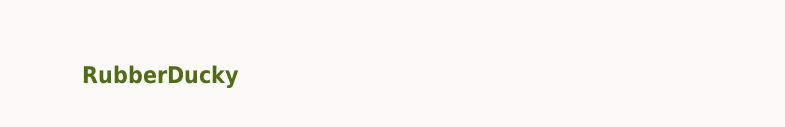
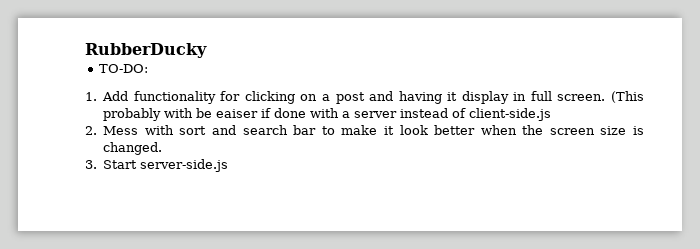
+ TO-DO:
+ 1. Add functionality for clicking on a post and having it display in full screen. (This probably with be eaiser if done with a server instead of client-side.js
+ 2. Mess with sort and search bar to make it look better when the screen size is changed.
+ 3. Start server-side.js

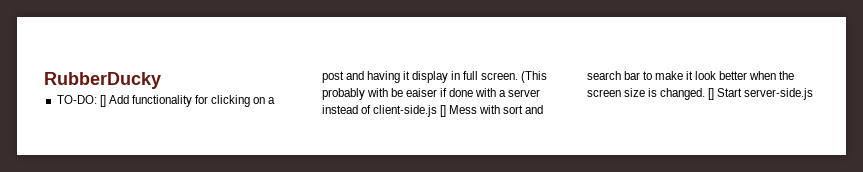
- TO-DO:
- 1. Add functionality for clicking on a post and having it display in full screen.
+ TO-DO: [] Add functionality for clicking on a post and having it display in full screen.
- (This probably with be eaiser if done with a server instead of client-side.js
- 2. Mess with sort and search bar to make it look better when the screen size is changed.
- 3. Start server-side.js
+ (This probably with be eaiser if done with a server instead of client-side.js [] Mess with sort and search bar to make it look better when the screen size is changed. [] Start server-side.js

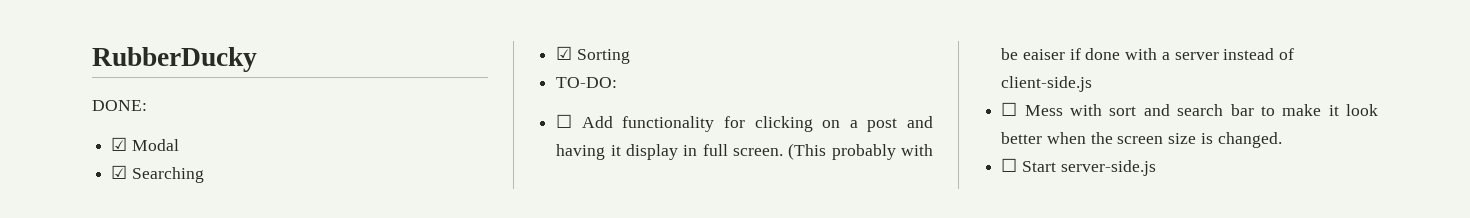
+ DONE:
+ ☑ Modal
+ ☑ Searching
+ ☑ Sorting
- TO-DO: [] Add functionality for clicking on a post and having it display in full screen.
+ TO-DO:
+ ☐ Add functionality for clicking on a post and having it display in full screen.
- (This probably with be eaiser if done with a server instead of client-side.js [] Mess with sort and search bar to make it look better when the screen size is changed. [] Start server-side.js
+ (This probably with be eaiser if done with a server instead of client-side.js
+ ☐ Mess with sort and search bar to make it look better when the screen size is changed.
+ ☐ Start server-side.js

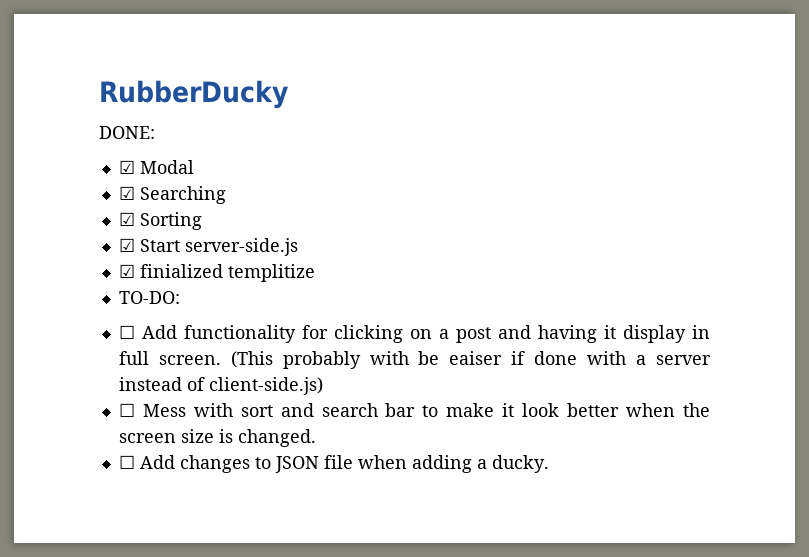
+ ☑ Start server-side.js
+ ☑ finialized templitize
- (This probably with be eaiser if done with a server instead of client-side.js
+ (This probably with be eaiser if done with a server instead of client-side.js)
- ☐ Start server-side.js
+ ☐ Add changes to JSON file when adding a ducky.

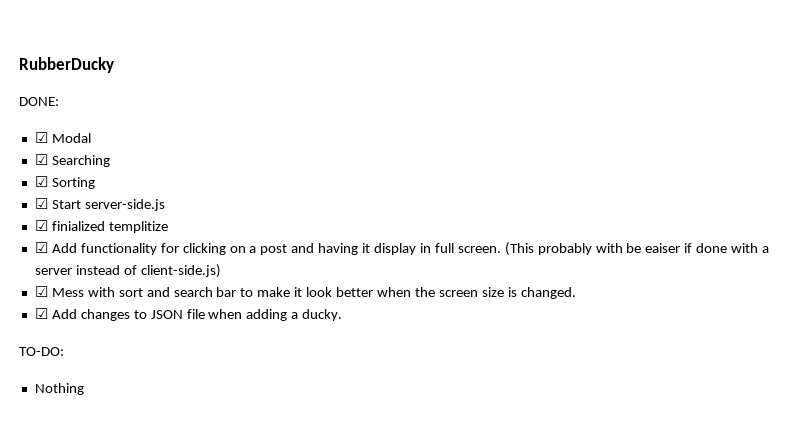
- TO-DO:
- ☐ Add functionality for clicking on a post and having it display in full screen.
+ ☑ Add functionality for clicking on a post and having it display in full screen.
- ☐ Mess with sort and search bar to make it look better when the screen size is changed.
+ ☑ Mess with sort and search bar to make it look better when the screen size is changed.
- ☐ Add changes to JSON file when adding a ducky.
+ ☑ Add changes to JSON file when adding a ducky.
+ TO-DO:
+ Nothing

